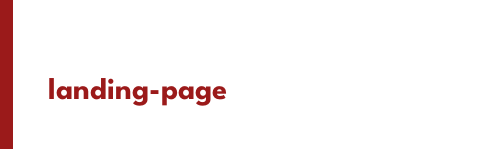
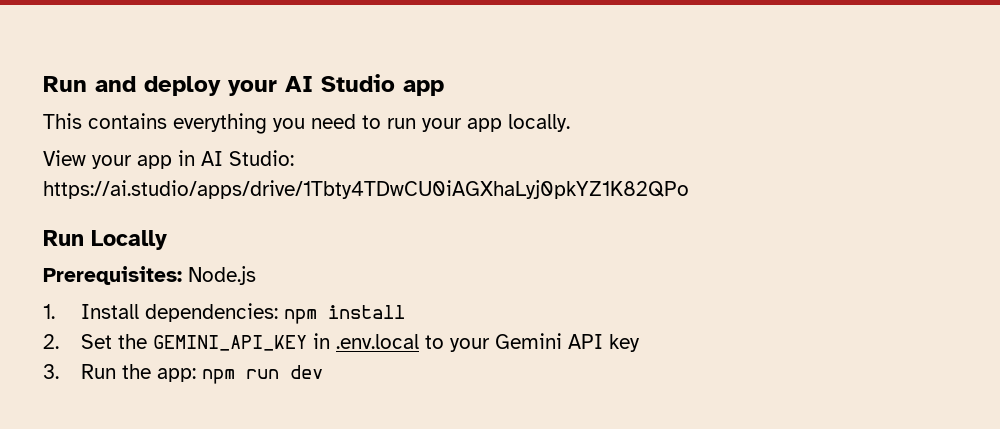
- landing-page
+ Run and deploy your AI Studio app
+ This contains everything you need to run your app locally.
+ View your app in AI Studio: https://ai.studio/apps/drive/1Tbty4TDwCU0iAGXhaLyj0pkYZ1K82QPo
+ Run Locally
+ Prerequisites: Node.js
+ 1. Install dependencies: npm install
+ 2. Set the GEMINI_API_KEY in .env.local to your Gemini API key
+ 3. Run the app: npm run dev

